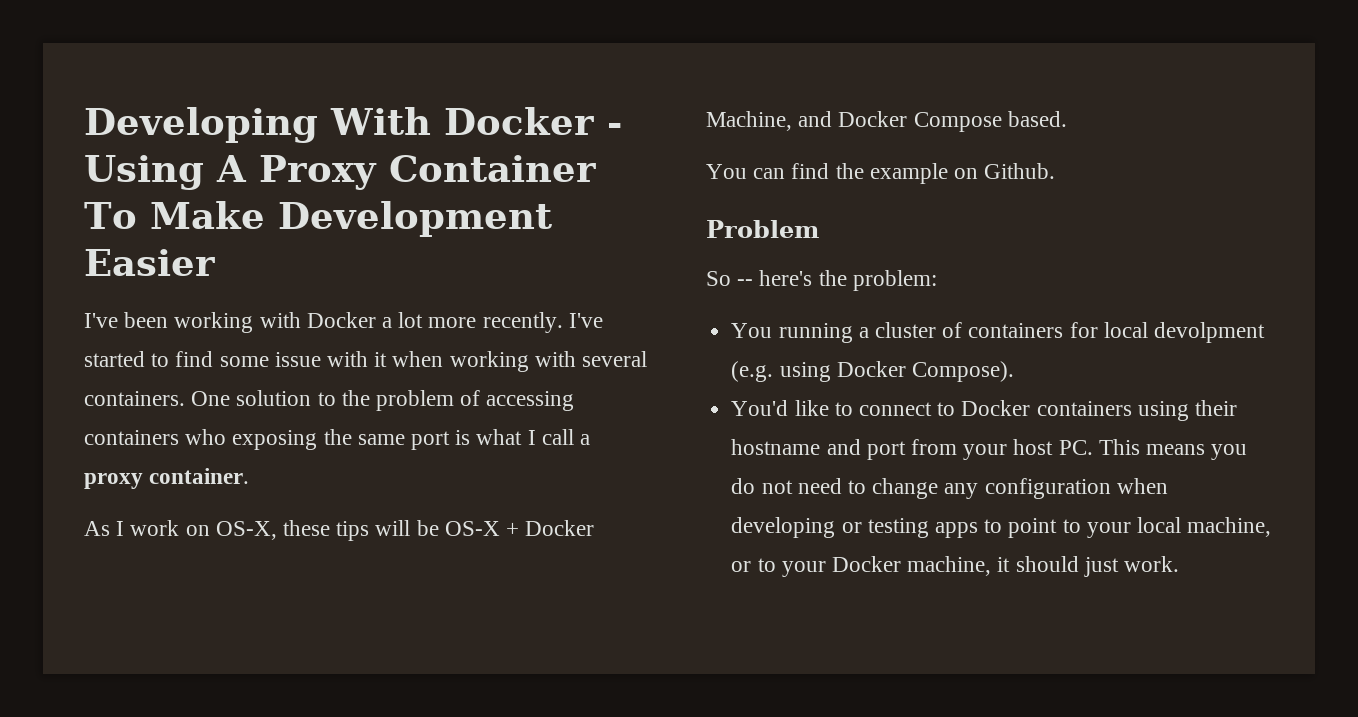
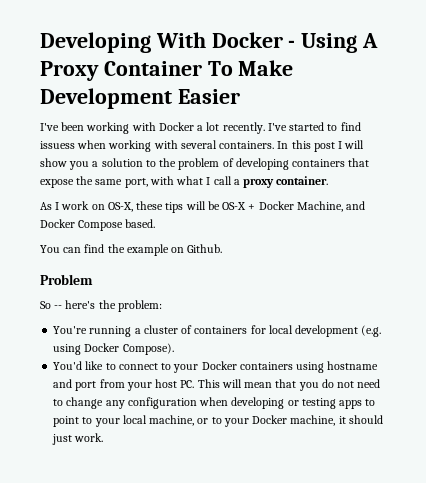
- I've been working with Docker a lot more recently.
+ I've been working with Docker a lot recently.
- I've started to find some issue with it when working with several containers.
+ I've started to find issuess when working with several containers.
- One solution to the problem of accessing containers who exposing the same port is what I call a proxy container.
+ In this post I will show you a solution to the problem of developing containers that expose the same port, with what I call a proxy container.
- You running a cluster of containers for local devolpment (e.g. using Docker Compose).
+ You're running a cluster of containers for local development (e.g. using Docker Compose).
- You'd like to connect to Docker containers using their hostname and port from your host PC. This means you do not need to change any configuration when developing or testing apps to point to your local machine, or to your Docker machine, it should just work.
+ You'd like to connect to your Docker containers using hostname and port from your host PC. This will mean that you do not need to change any configuration when developing or testing apps to point to your local machine, or to your Docker machine, it should just work.

